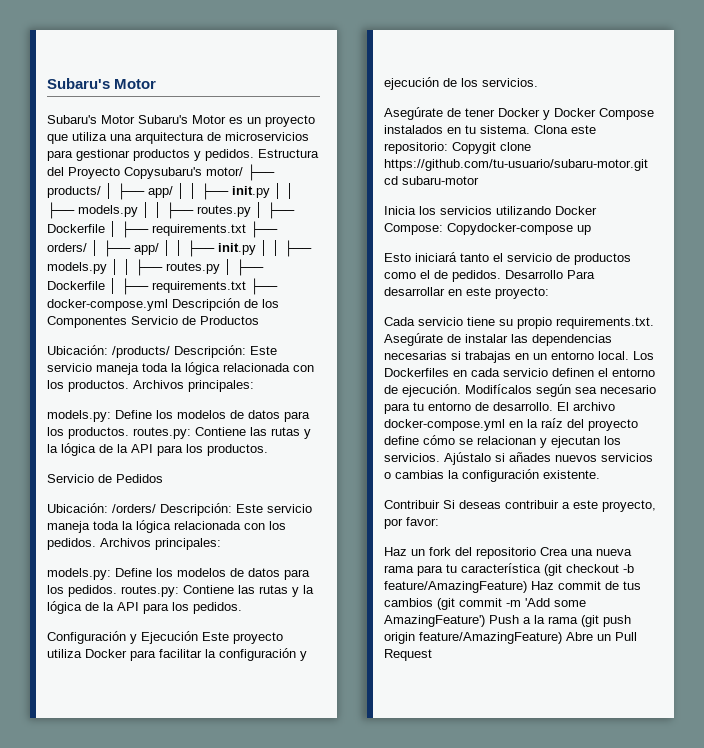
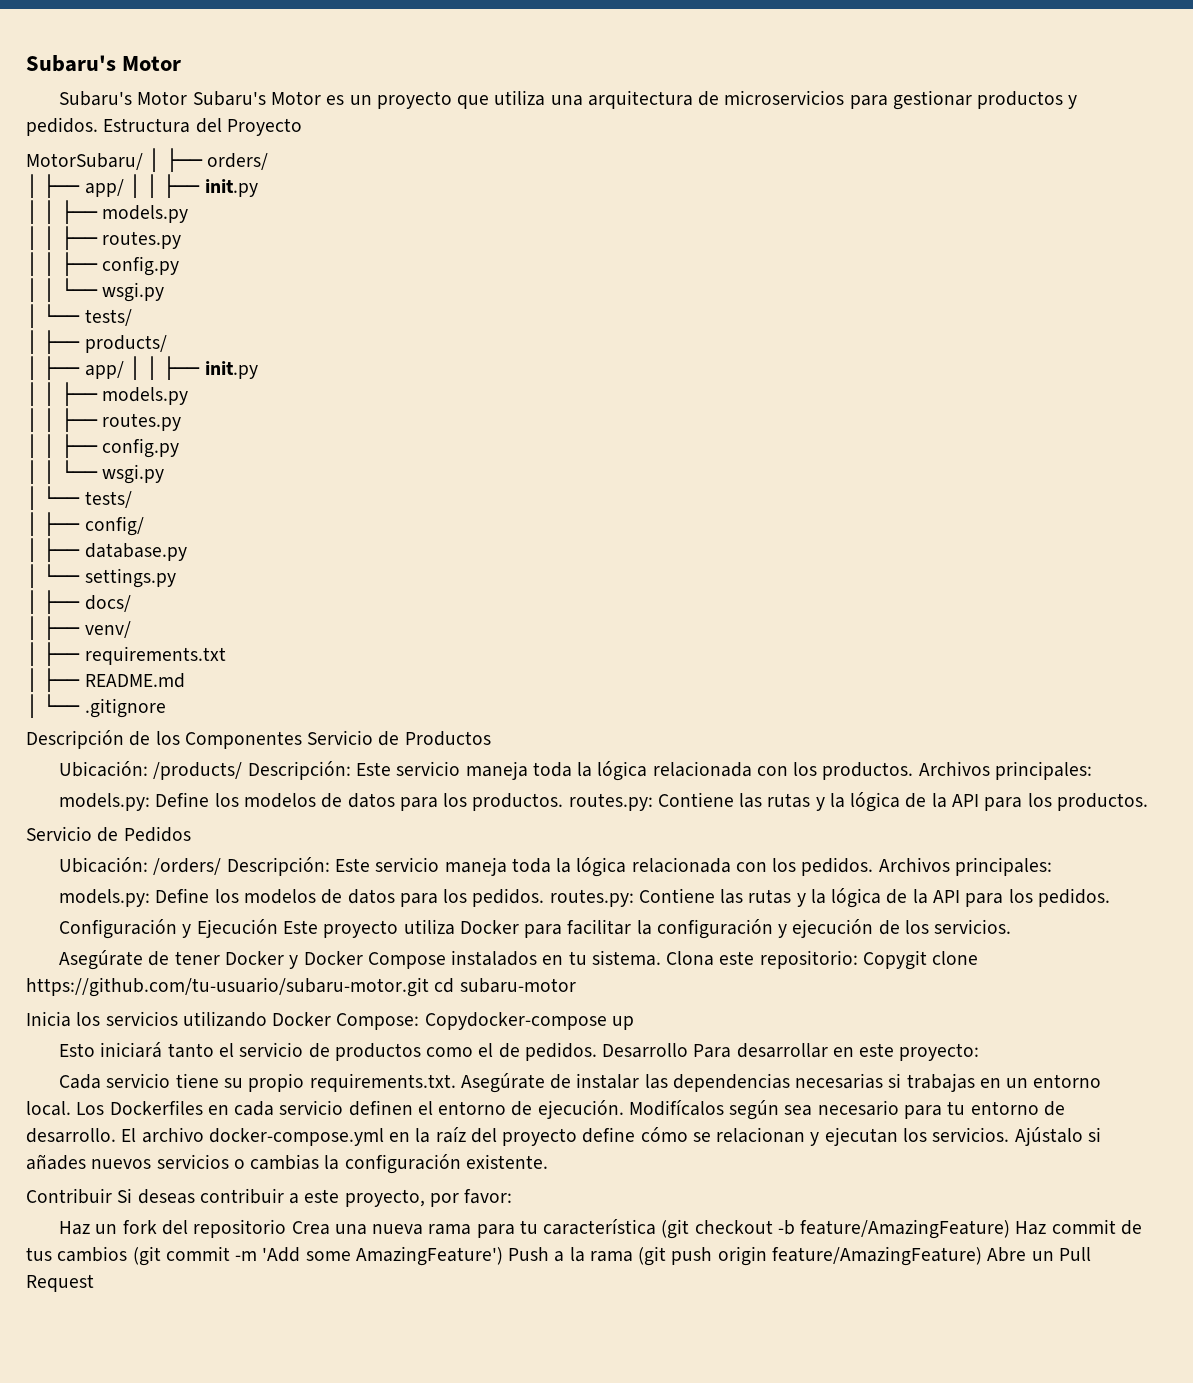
- Estructura del Proyecto Copysubaru's motor/ ├── products/ │ ├── app/ │ │ ├── init.py │ │ ├── models.py │ │ ├── routes.py │ ├── Dockerfile │ ├── requirements.txt ├── orders/ │ ├── app/ │ │ ├── init.py │ │ ├── models.py │ │ ├── routes.py │ ├── Dockerfile │ ├── requirements.txt ├── docker-compose.yml Descripción de los Componentes Servicio de Productos
+ Estructura del Proyecto
+ MotorSubaru/ │ ├── orders/
+ │ ├── app/ │ │ ├── init.py
+ │ │ ├── models.py
+ │ │ ├── routes.py
+ │ │ ├── config.py
+ │ │ └── wsgi.py
+ │ └── tests/
+ │ ├── products/
+ │ ├── app/ │ │ ├── init.py
+ │ │ ├── models.py
+ │ │ ├── routes.py
+ │ │ ├── config.py
+ │ │ └── wsgi.py
+ │ └── tests/
+ │ ├── config/
+ │ ├── database.py
+ │ └── settings.py
+ │ ├── docs/
+ │ ├── venv/
+ │ ├── requirements.txt
+ │ ├── README.md
+ │ └── .gitignore
+ Descripción de los Componentes Servicio de Productos

